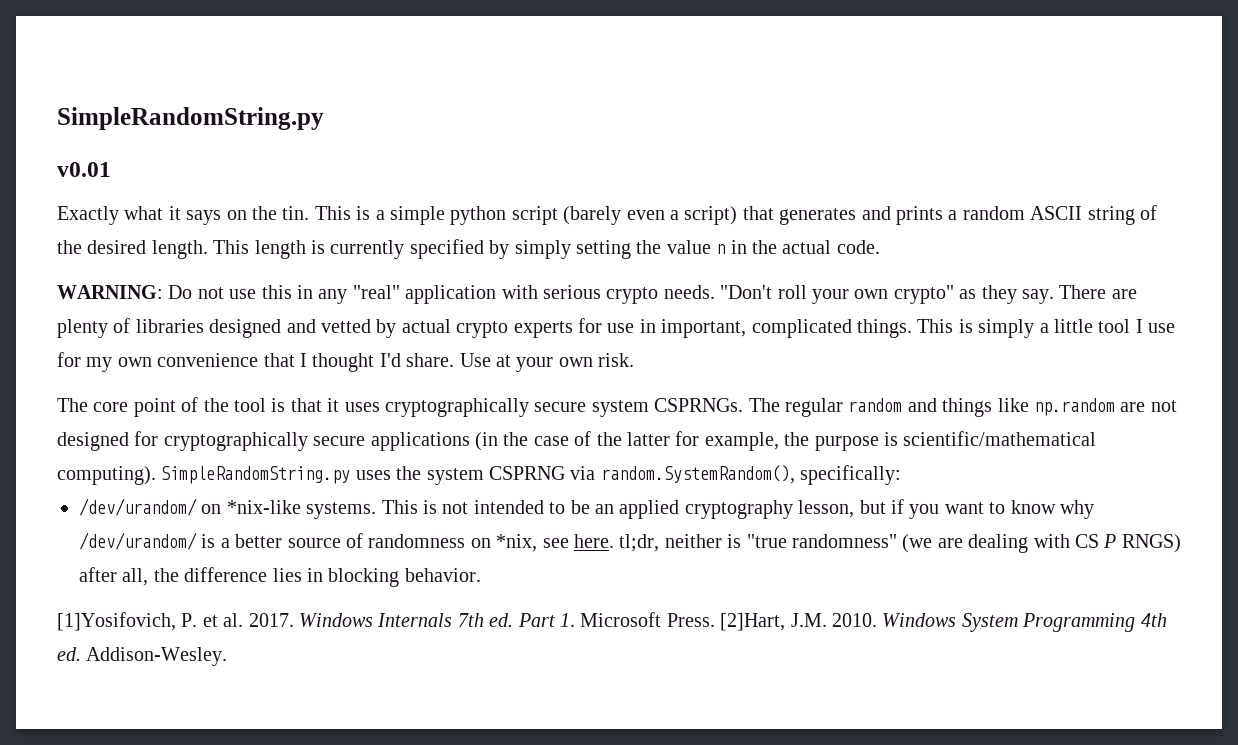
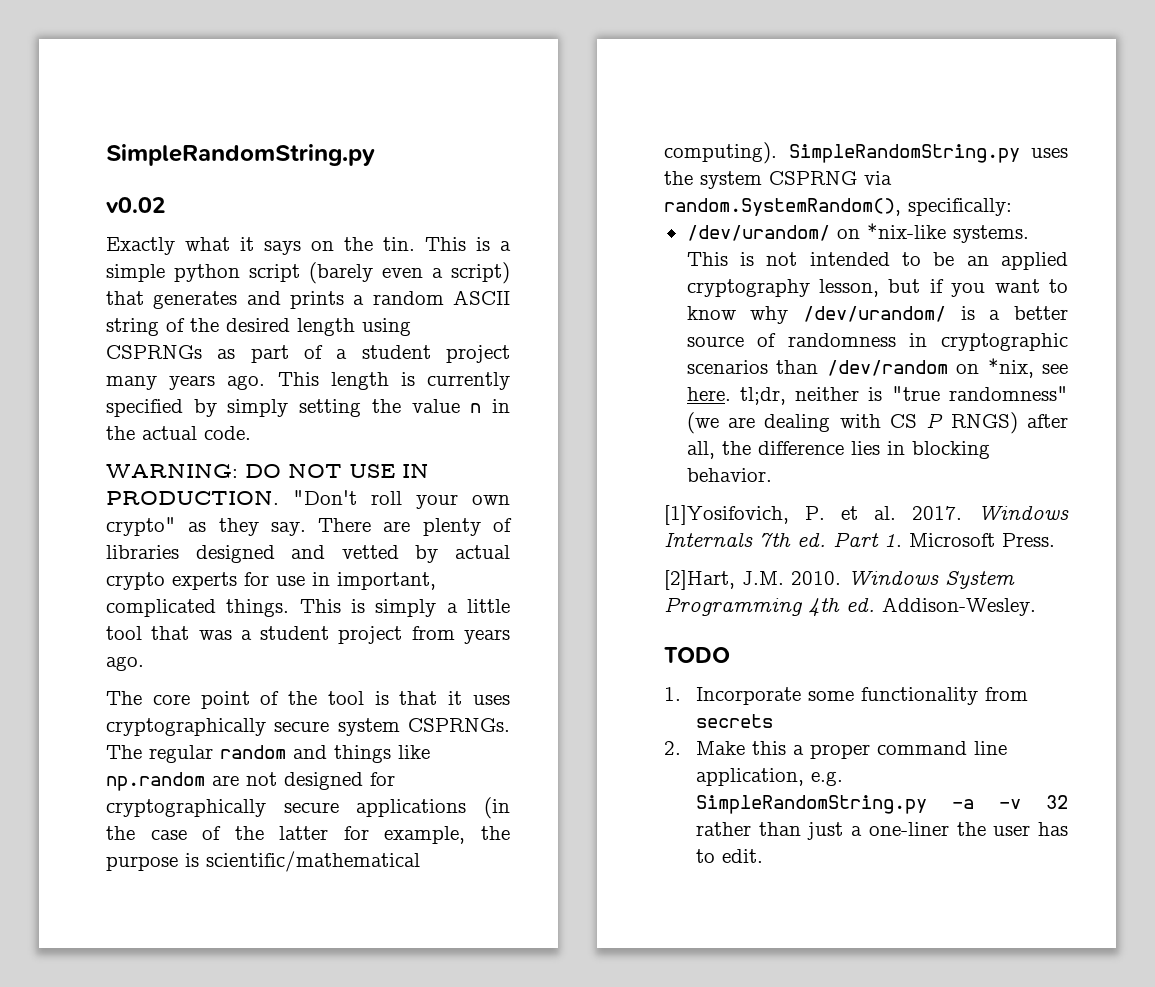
- v0.01
+ v0.02
- This is a simple python script (barely even a script) that generates and prints a random ASCII string of the desired length.
+ This is a simple python script (barely even a script) that generates and prints a random ASCII string of the desired length using CSPRNGs as part of a student project many years ago.
- WARNING: Do not use this in any "real" application with serious crypto needs.
+ WARNING: DO NOT USE IN PRODUCTION.
- This is simply a little tool I use for my own convenience that I thought I'd share. Use at your own risk.
+ This is simply a little tool that was a student project from years ago.
- This is not intended to be an applied cryptography lesson, but if you want to know why /dev/urandom/ is a better source of randomness on *nix, see here. tl;dr, neither is "true randomness" (we are dealing with CS P RNGS) after all, the difference lies in blocking behavior.
+ This is not intended to be an applied cryptography lesson, but if you want to know why /dev/urandom/ is a better source of randomness in cryptographic scenarios than /dev/random on *nix, see here. tl;dr, neither is "true randomness" (we are dealing with CS P RNGS) after all, the difference lies in blocking behavior.
- Windows Internals 7th ed. Part 1. Microsoft Press. [2]Hart, J.M. 2010.
+ Windows Internals 7th ed. Part 1. Microsoft Press.
+ [2]Hart, J.M. 2010.
+ TODO
+ 1. Incorporate some functionality from secrets
+ 2. Make this a proper command line application, e.g. SimpleRandomString.py -a -v 32 rather than just a one-liner the user has to edit.

